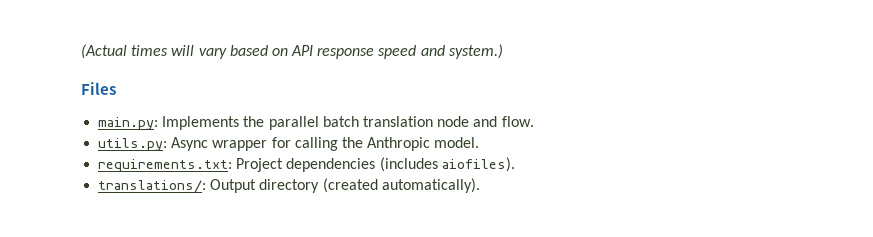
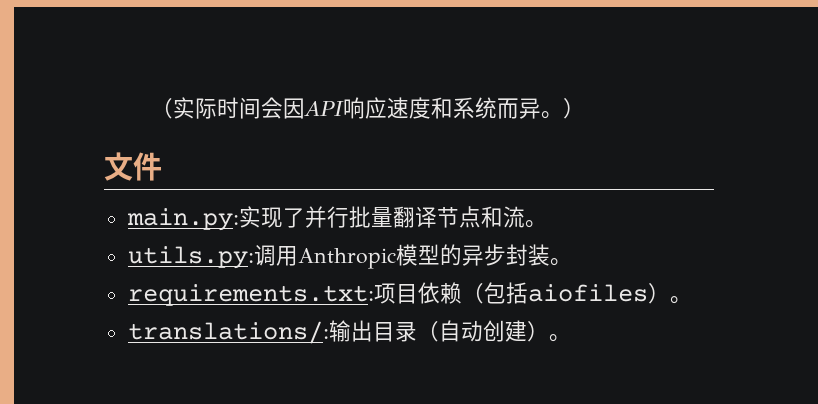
- (Actual times will vary based on API response speed and system.)
- Files
- main.py: Implements the parallel batch translation node and flow.
- utils.py: Async wrapper for calling the Anthropic model.
- requirements.txt: Project dependencies (includes aiofiles).
- translations/: Output directory (created automatically).
+ （实际时间会因API响应速度和系统而异。）
+ 文件
+ main.py:实现了并行批量翻译节点和流。
+ utils.py:调用Anthropic模型的异步封装。
+ requirements.txt:项目依赖（包括aiofiles）。
+ translations/:输出目录（自动创建）。

